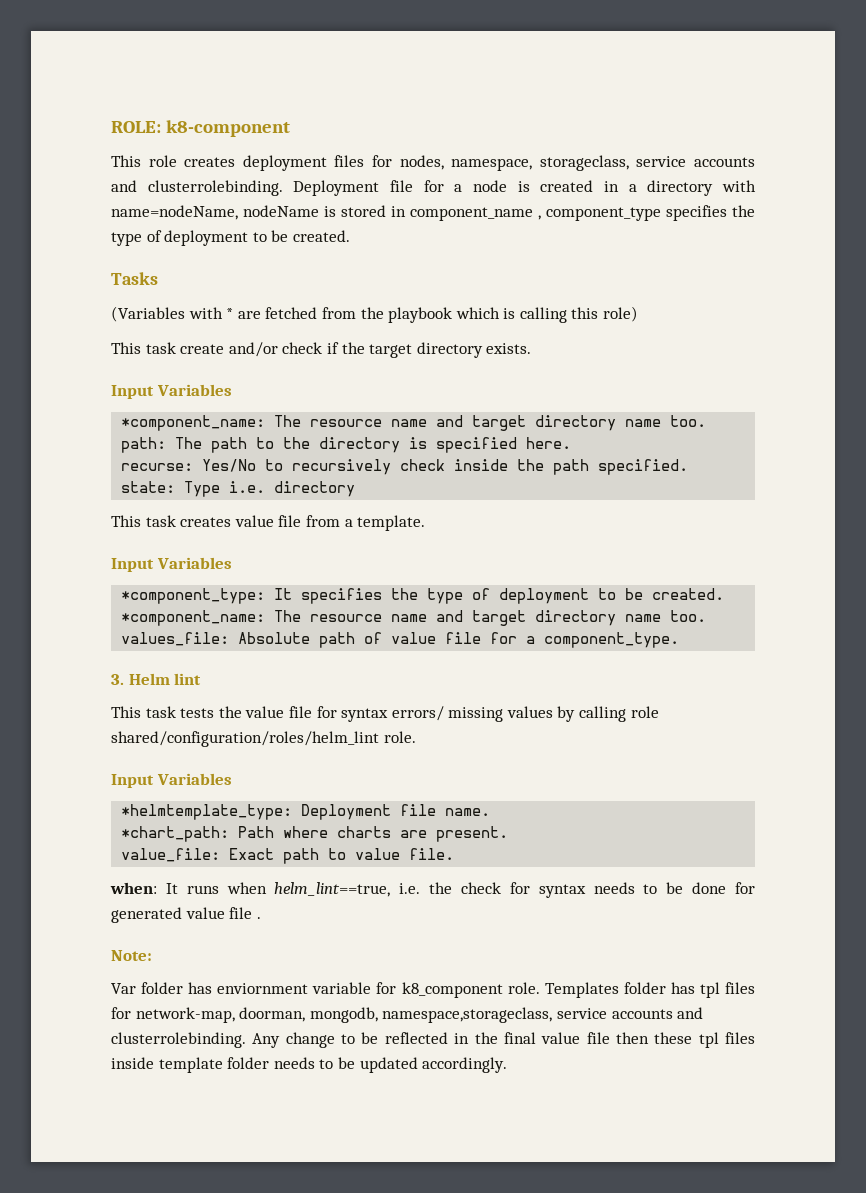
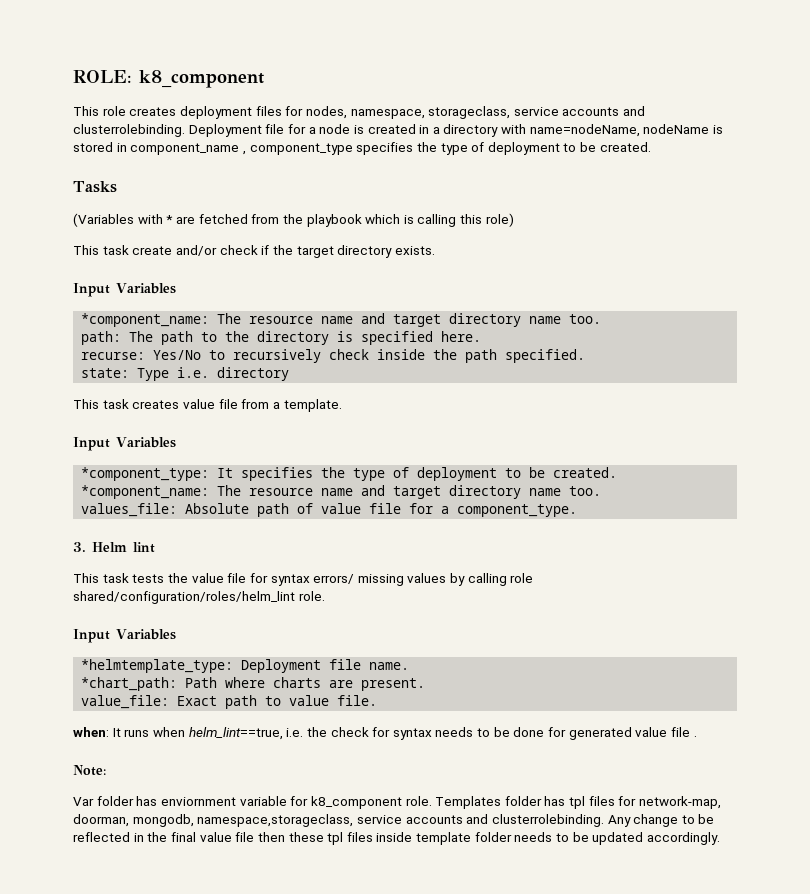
- ROLE: k8-component
+ ROLE: k8_component

